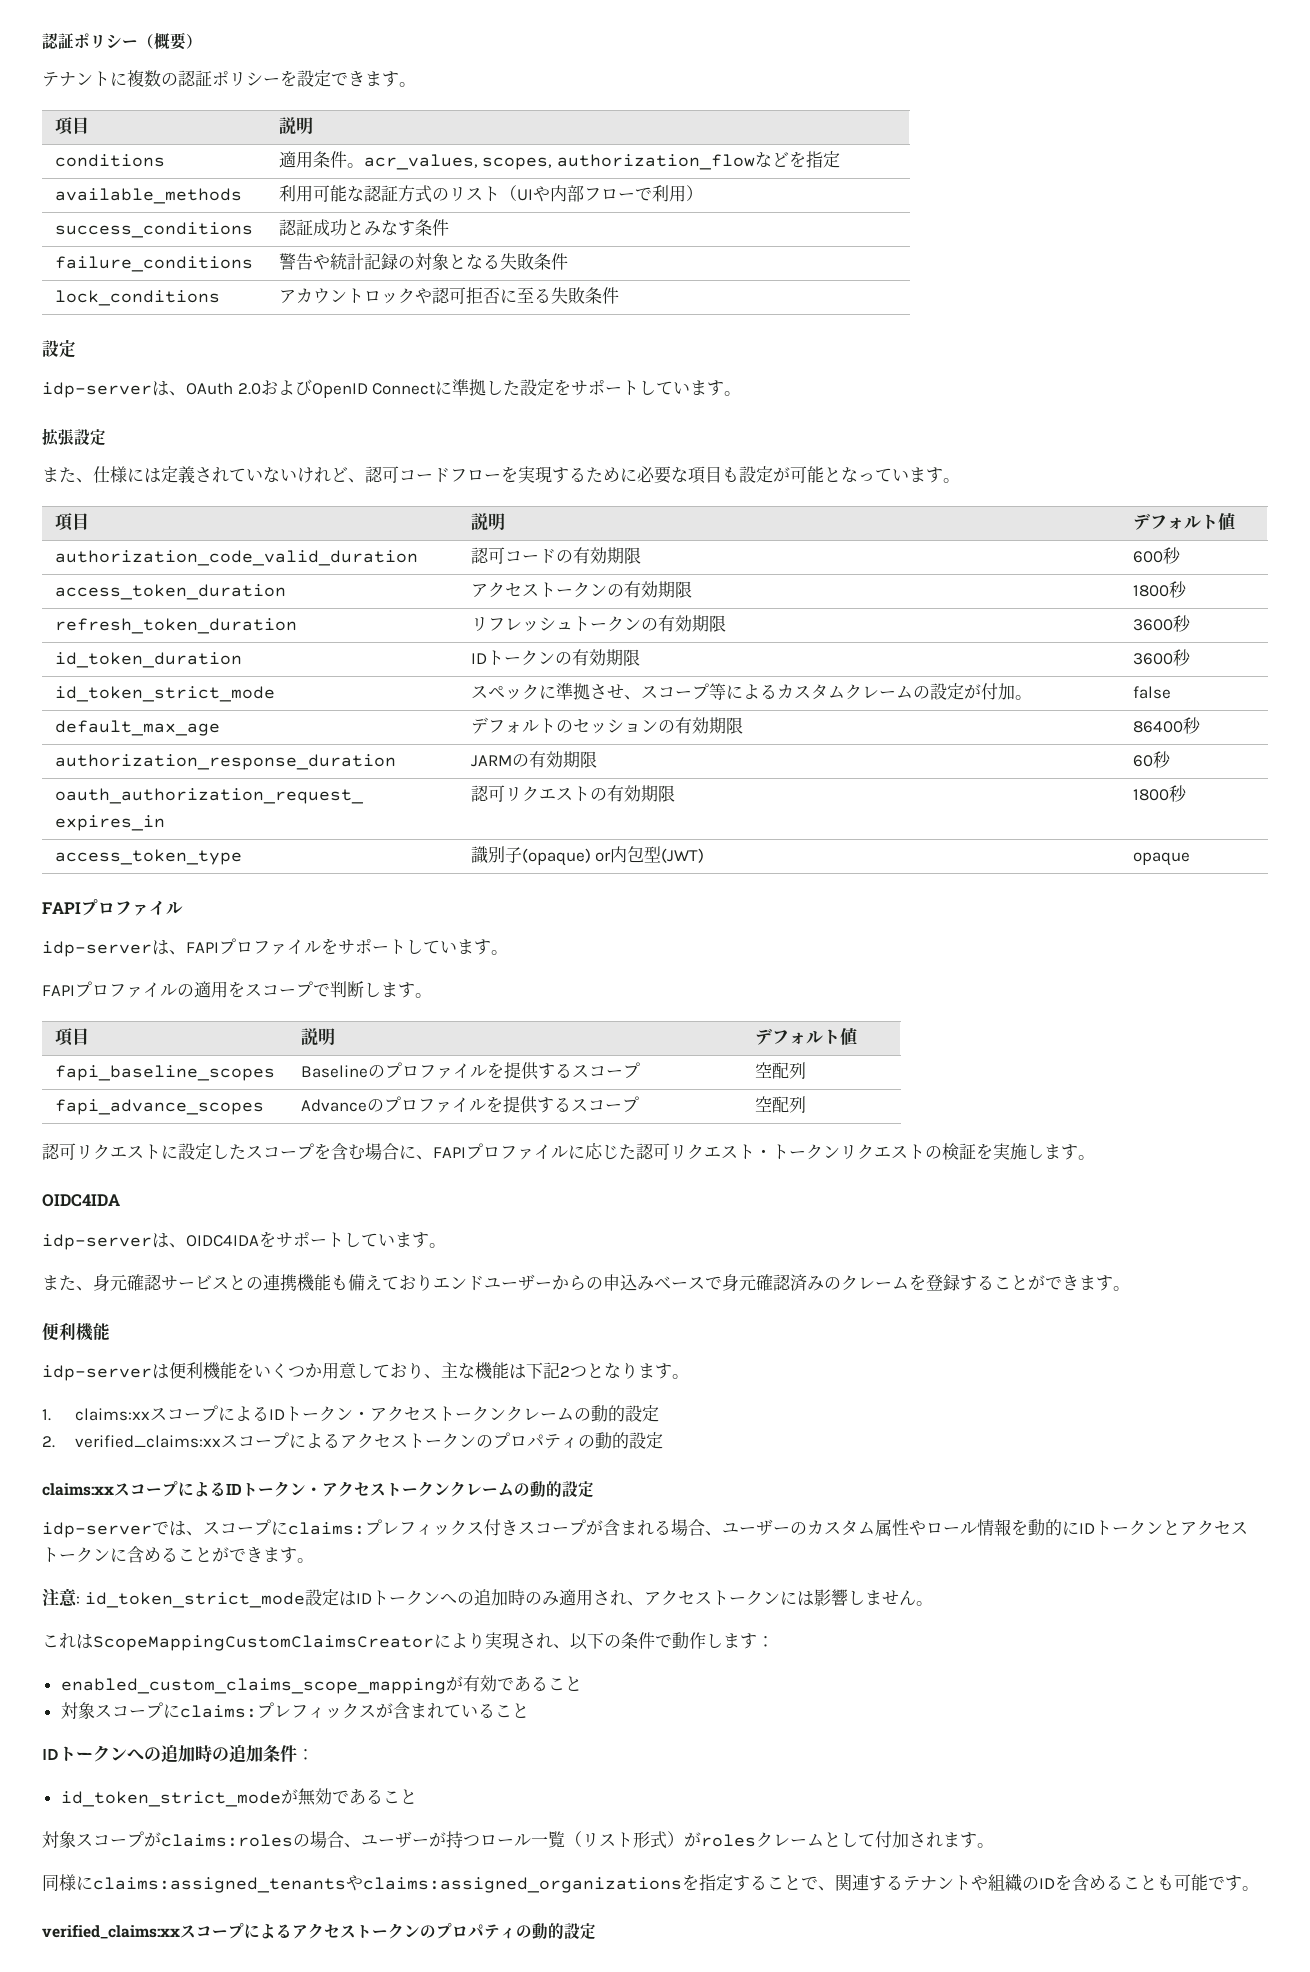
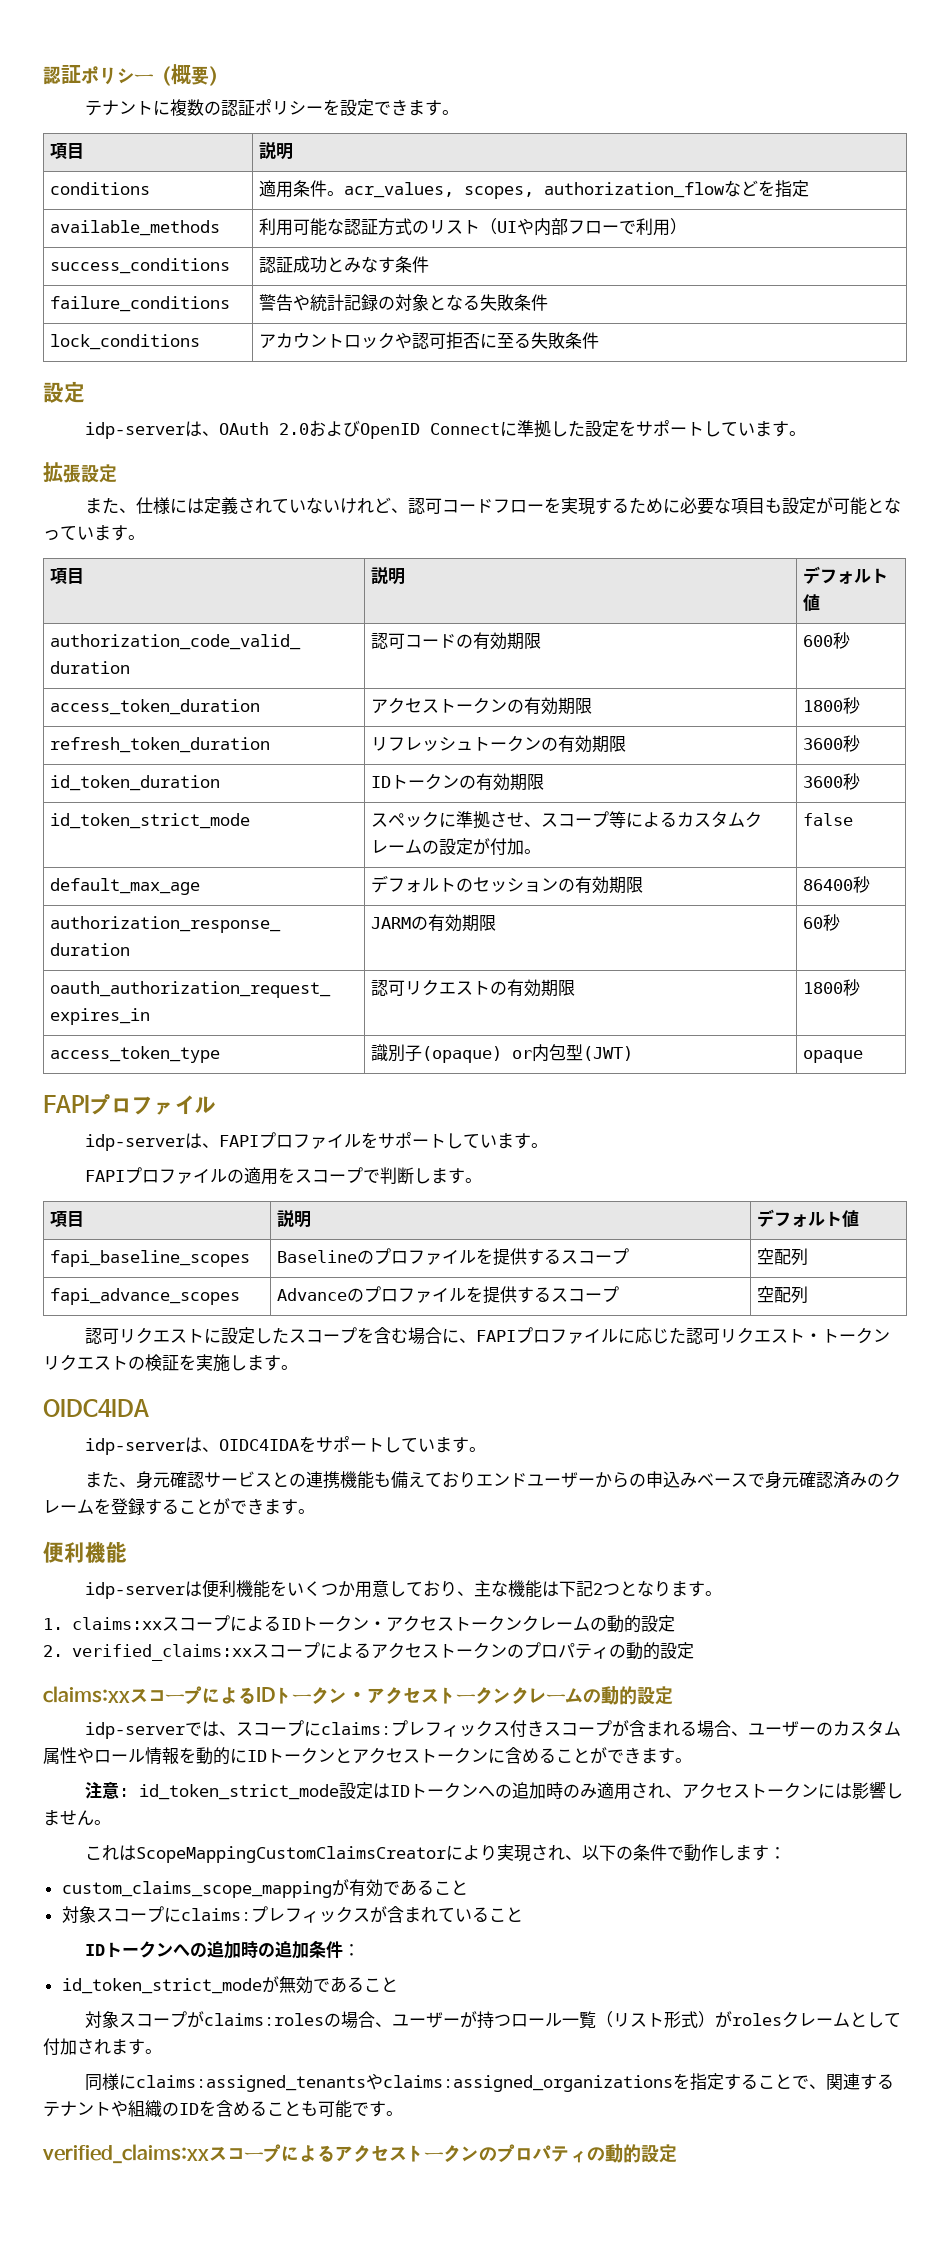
- enabled_custom_claims_scope_mappingが有効であること
+ custom_claims_scope_mappingが有効であること

